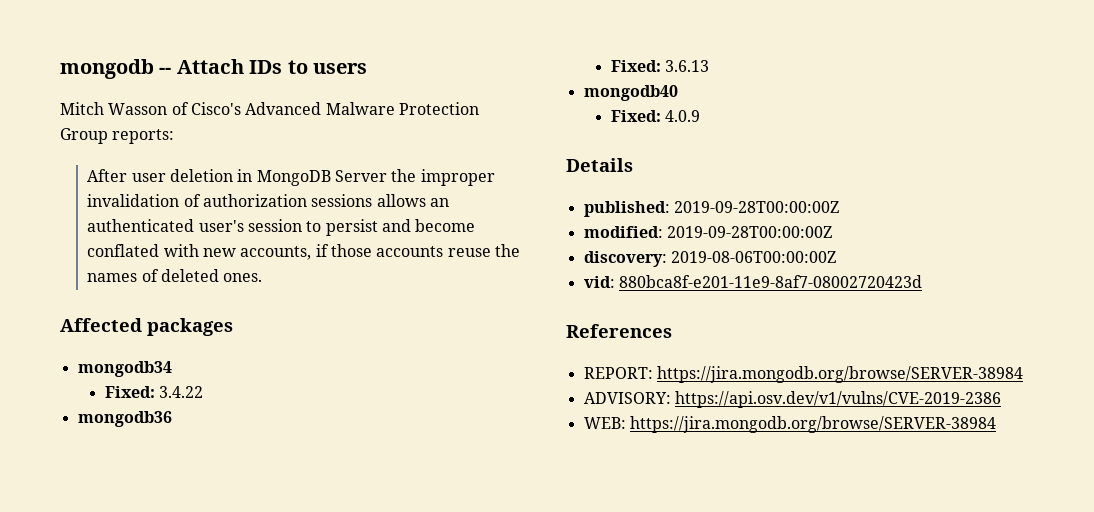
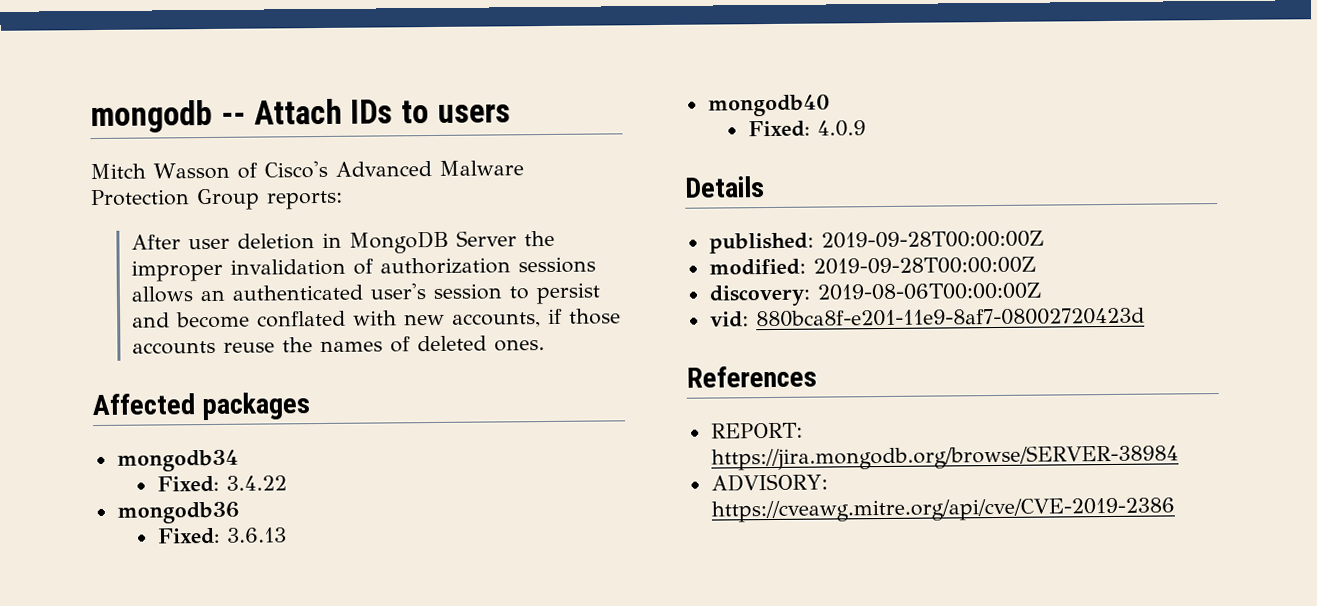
- ADVISORY: https://api.osv.dev/v1/vulns/CVE-2019-2386
- WEB: https://jira.mongodb.org/browse/SERVER-38984
+ ADVISORY: https://cveawg.mitre.org/api/cve/CVE-2019-2386

